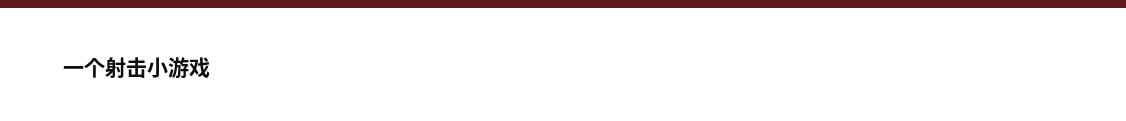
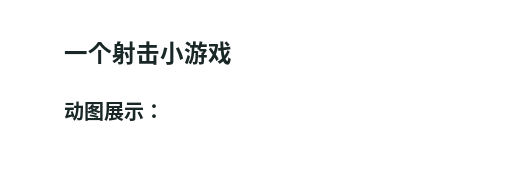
+ 动图展示：

